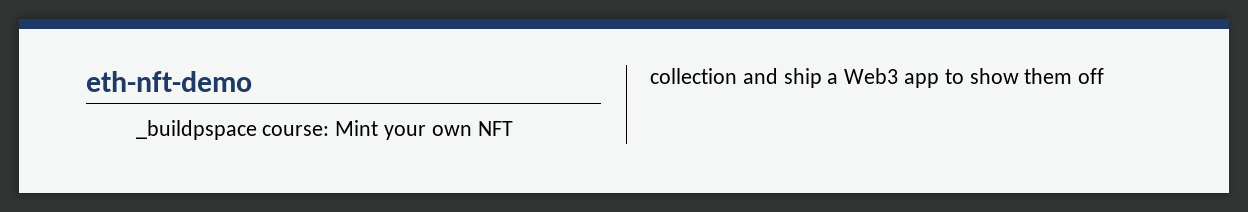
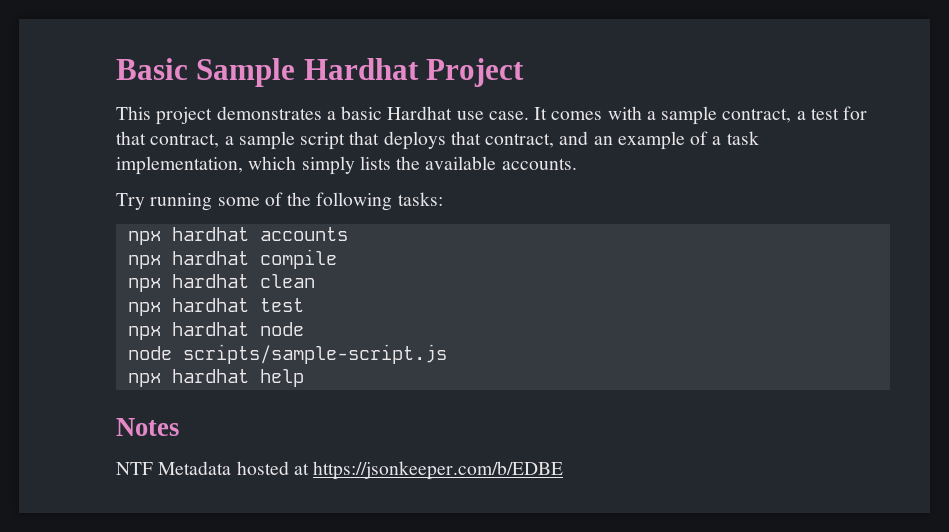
- eth-nft-demo
- _buildpspace course: Mint your own NFT collection and ship a Web3 app to show them off
+ Basic Sample Hardhat Project
+ This project demonstrates a basic Hardhat use case. It comes with a sample contract, a test for that contract, a sample script that deploys that contract, and an example of a task implementation, which simply lists the available accounts.
+ Try running some of the following tasks:
+ npx hardhat accounts
+ npx hardhat compile
+ npx hardhat clean
+ npx hardhat test
+ npx hardhat node
+ node scripts/sample-script.js
+ npx hardhat help
+ Notes
+ NTF Metadata hosted at https://jsonkeeper.com/b/EDBE

